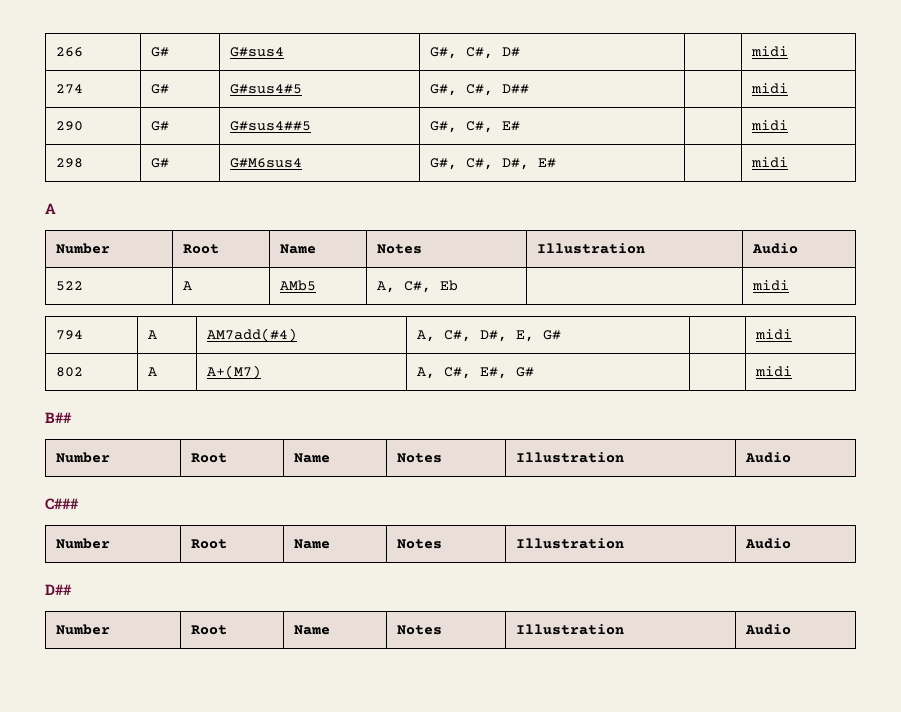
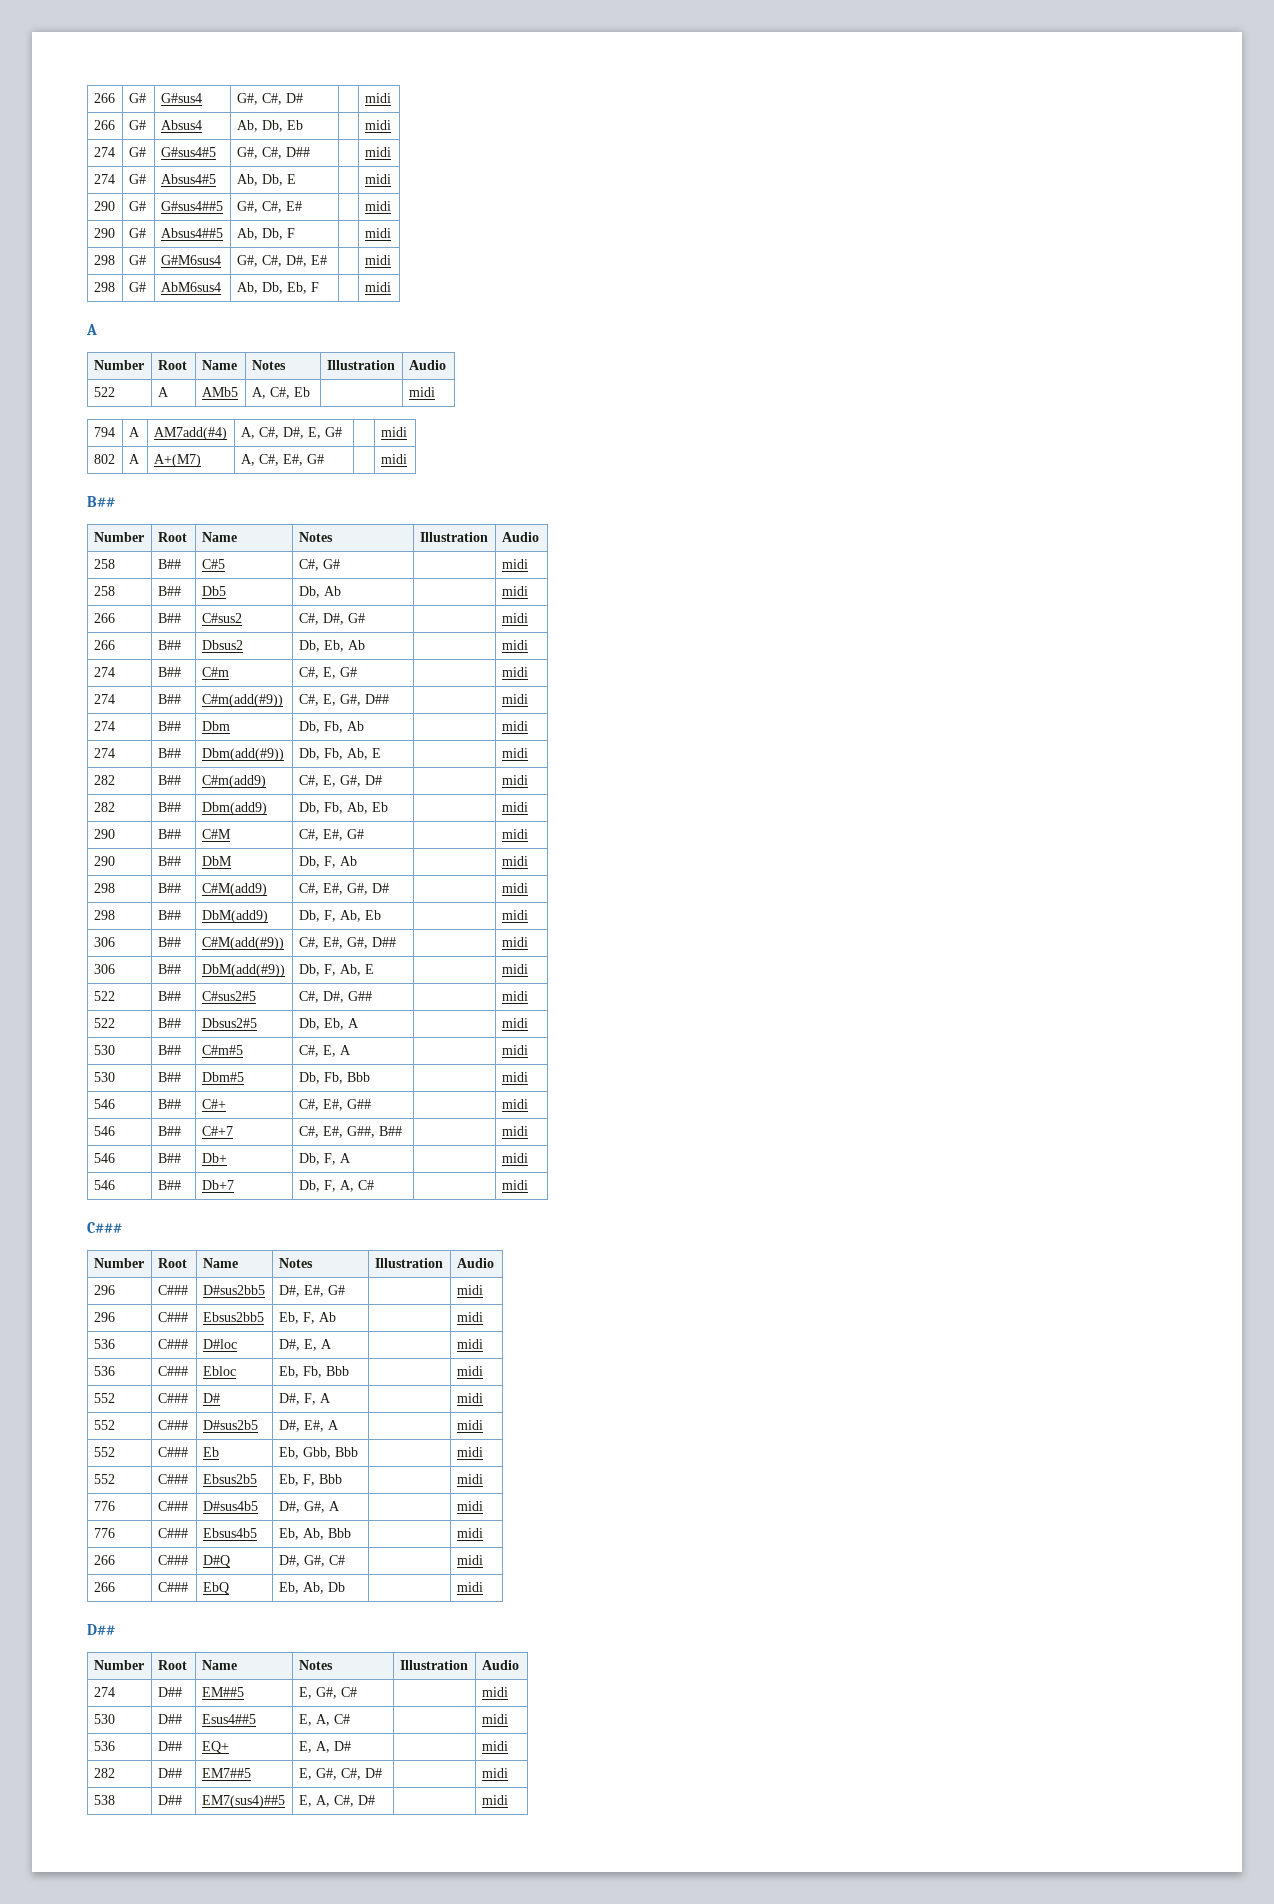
+ 266 | G# | Absus4 | Ab, Db, Eb | | midi
+ 274 | G# | Absus4#5 | Ab, Db, E | | midi
+ 290 | G# | Absus4##5 | Ab, Db, F | | midi
+ 298 | G# | AbM6sus4 | Ab, Db, Eb, F | | midi
+ 258 | B## | C#5 | C#, G# | | midi
+ 258 | B## | Db5 | Db, Ab | | midi
+ 266 | B## | C#sus2 | C#, D#, G# | | midi
+ 266 | B## | Dbsus2 | Db, Eb, Ab | | midi
+ 274 | B## | C#m | C#, E, G# | | midi
+ 274 | B## | C#m(add(#9)) | C#, E, G#, D## | | midi
+ 274 | B## | Dbm | Db, Fb, Ab | | midi
+ 274 | B## | Dbm(add(#9)) | Db, Fb, Ab, E | | midi
+ 282 | B## | C#m(add9) | C#, E, G#, D# | | midi
+ 282 | B## | Dbm(add9) | Db, Fb, Ab, Eb | | midi
+ 290 | B## | C#M | C#, E#, G# | | midi
+ 290 | B## | DbM | Db, F, Ab | | midi
+ 298 | B## | C#M(add9) | C#, E#, G#, D# | | midi
+ 298 | B## | DbM(add9) | Db, F, Ab, Eb | | midi
+ 306 | B## | C#M(add(#9)) | C#, E#, G#, D## | | midi
+ 306 | B## | DbM(add(#9)) | Db, F, Ab, E | | midi
+ 522 | B## | C#sus2#5 | C#, D#, G## | | midi
+ 522 | B## | Dbsus2#5 | Db, Eb, A | | midi
+ 530 | B## | C#m#5 | C#, E, A | | midi
+ 530 | B## | Dbm#5 | Db, Fb, Bbb | | midi
+ 546 | B## | C#+ | C#, E#, G## | | midi
+ 546 | B## | C#+7 | C#, E#, G##, B## | | midi
+ 546 | B## | Db+ | Db, F, A | | midi
+ 546 | B## | Db+7 | Db, F, A, C# | | midi
+ 296 | C### | D#sus2bb5 | D#, E#, G# | | midi
+ 296 | C### | Ebsus2bb5 | Eb, F, Ab | | midi
+ 536 | C### | D#loc | D#, E, A | | midi
+ 536 | C### | Ebloc | Eb, Fb, Bbb | | midi
+ 552 | C### | D# | D#, F, A | | midi
+ 552 | C### | D#sus2b5 | D#, E#, A | | midi
+ 552 | C### | Eb | Eb, Gbb, Bbb | | midi
+ 552 | C### | Ebsus2b5 | Eb, F, Bbb | | midi
+ 776 | C### | D#sus4b5 | D#, G#, A | | midi
+ 776 | C### | Ebsus4b5 | Eb, Ab, Bbb | | midi
+ 266 | C### | D#Q | D#, G#, C# | | midi
+ 266 | C### | EbQ | Eb, Ab, Db | | midi
+ 274 | D## | EM##5 | E, G#, C# | | midi
+ 530 | D## | Esus4##5 | E, A, C# | | midi
+ 536 | D## | EQ+ | E, A, D# | | midi
+ 282 | D## | EM7##5 | E, G#, C#, D# | | midi
+ 538 | D## | EM7(sus4)##5 | E, A, C#, D# | | midi

